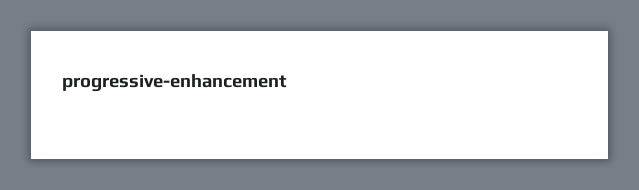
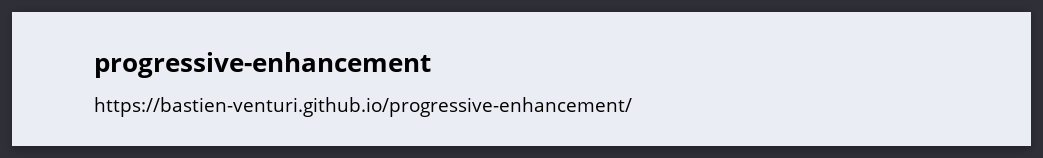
+ https://bastien-venturi.github.io/progressive-enhancement/

